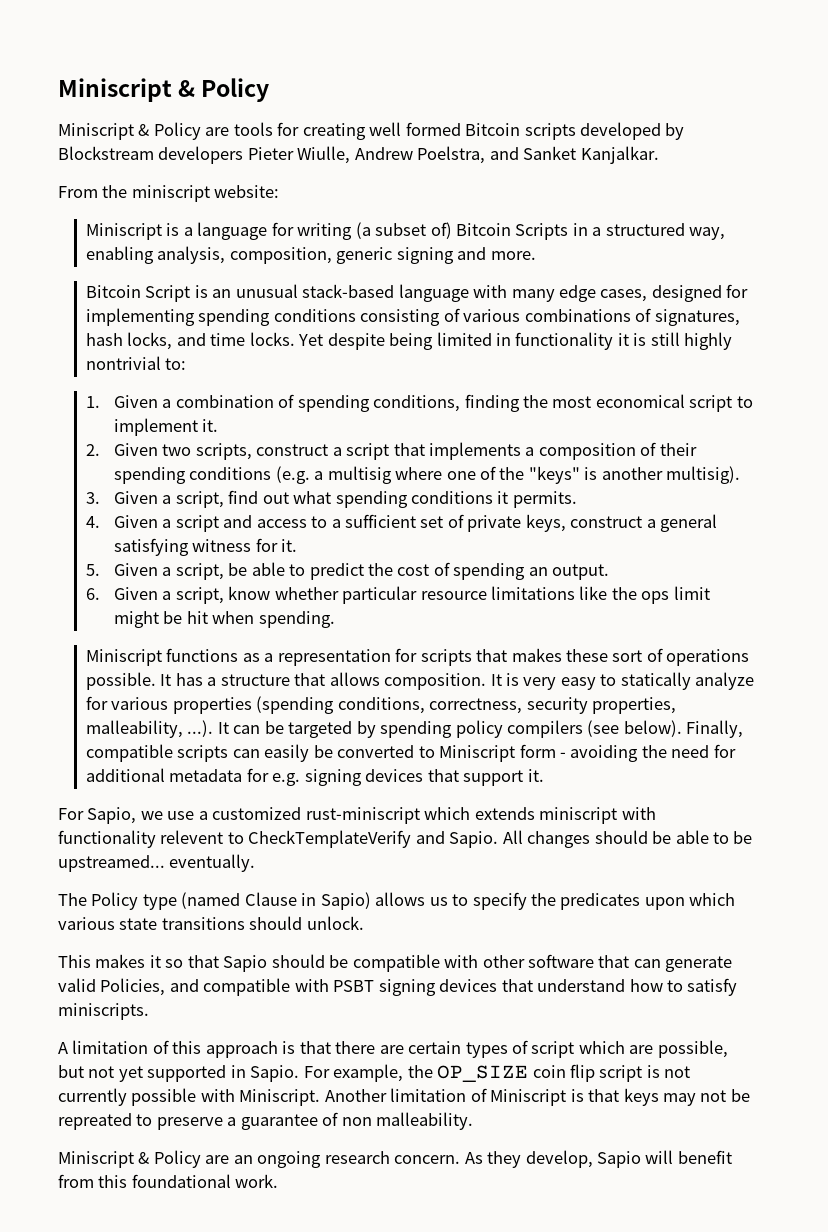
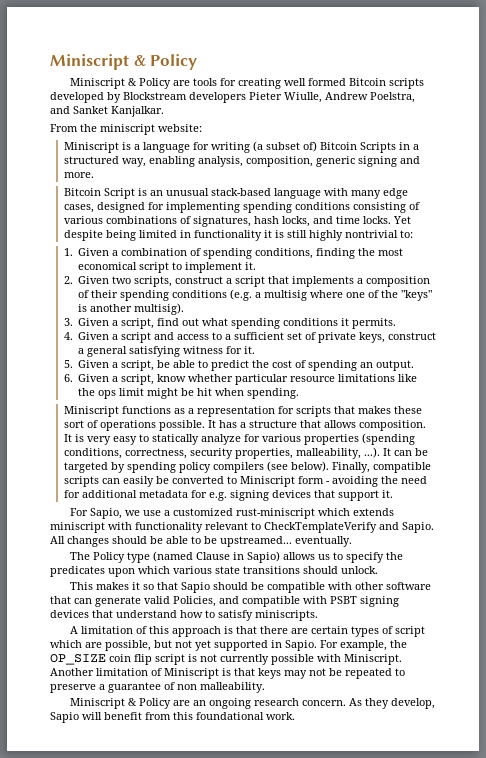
- For Sapio, we use a customized rust-miniscript which extends miniscript with functionality relevent to CheckTemplateVerify and Sapio.
+ For Sapio, we use a customized rust-miniscript which extends miniscript with functionality relevant to CheckTemplateVerify and Sapio.
- Another limitation of Miniscript is that keys may not be repreated to preserve a guarantee of non malleability.
+ Another limitation of Miniscript is that keys may not be repeated to preserve a guarantee of non malleability.

